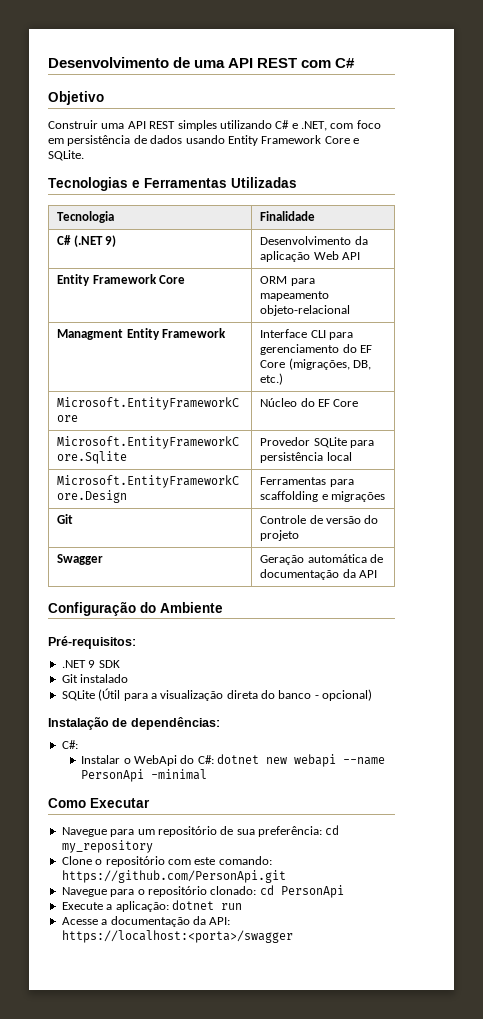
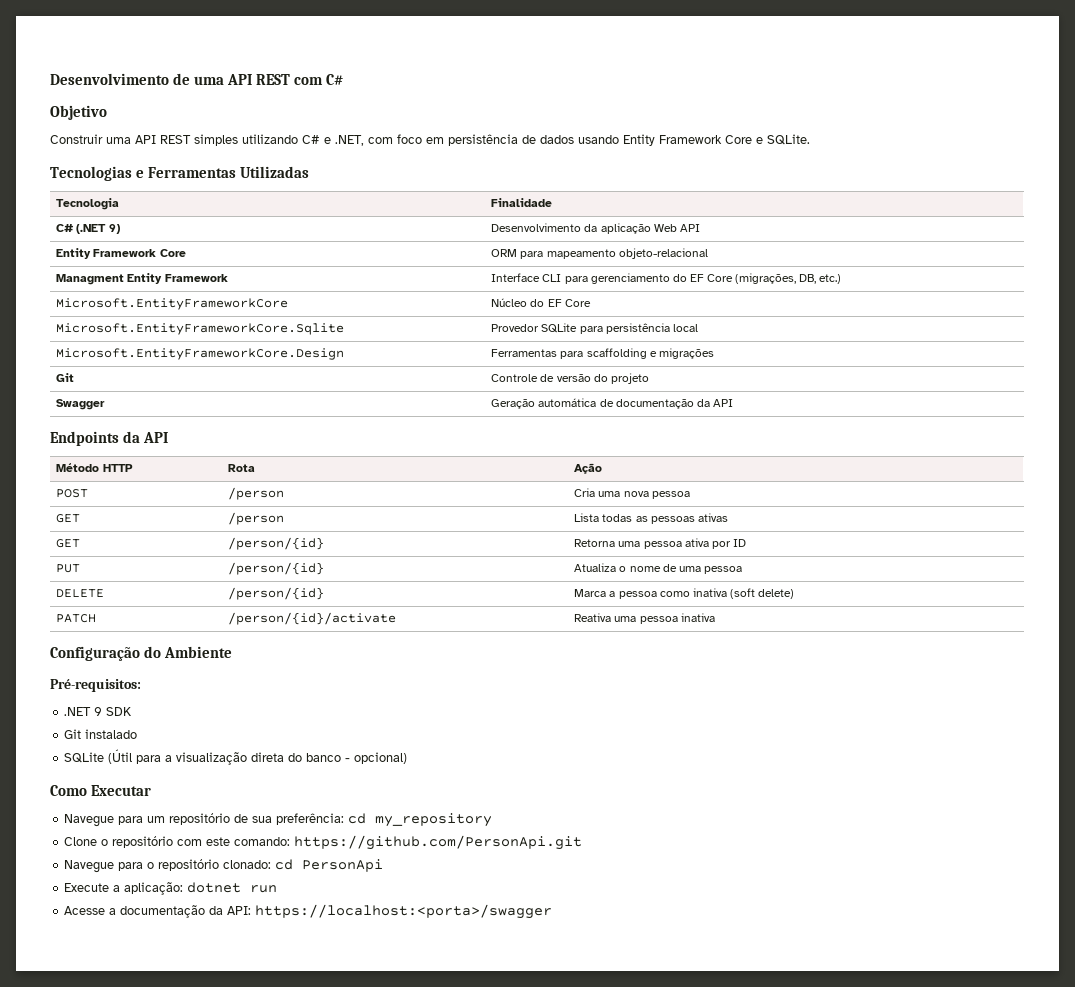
+ Endpoints da API
+ Método HTTP | Rota | Ação
+ POST | /person | Cria uma nova pessoa
+ GET | /person | Lista todas as pessoas ativas
+ GET | /person/{id} | Retorna uma pessoa ativa por ID
+ PUT | /person/{id} | Atualiza o nome de uma pessoa
+ DELETE | /person/{id} | Marca a pessoa como inativa (soft delete)
+ PATCH | /person/{id}/activate | Reativa uma pessoa inativa
- Instalação de dependências:
- C#:
- Instalar o WebApi do C#: dotnet new webapi --name PersonApi -minimal

